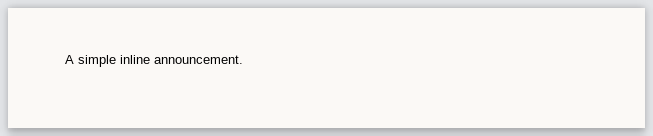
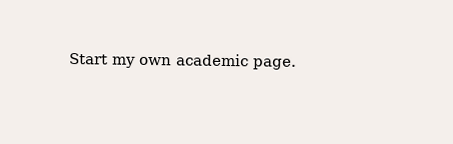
- A simple inline announcement.
+ Start my own academic page.

